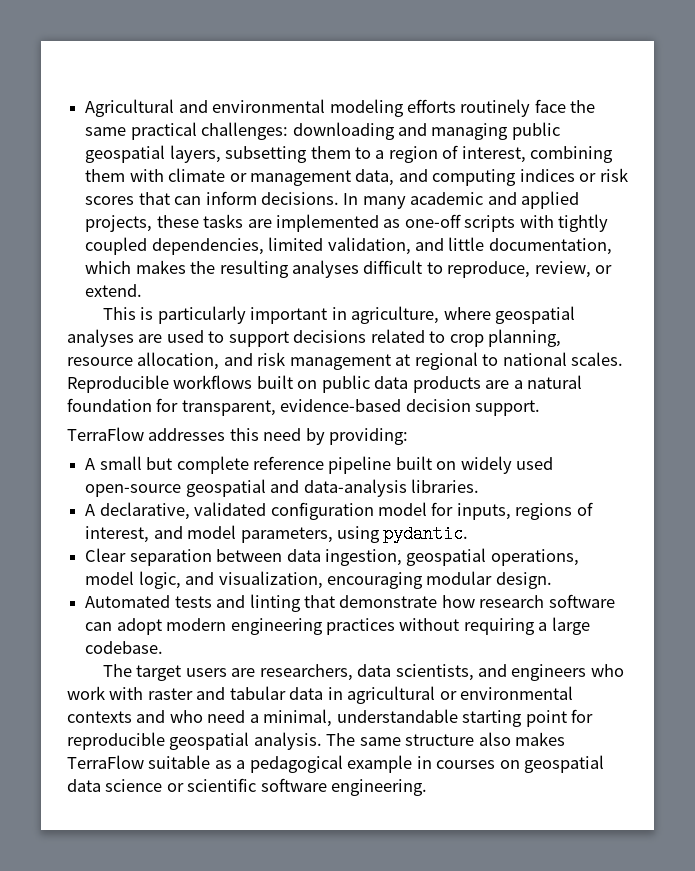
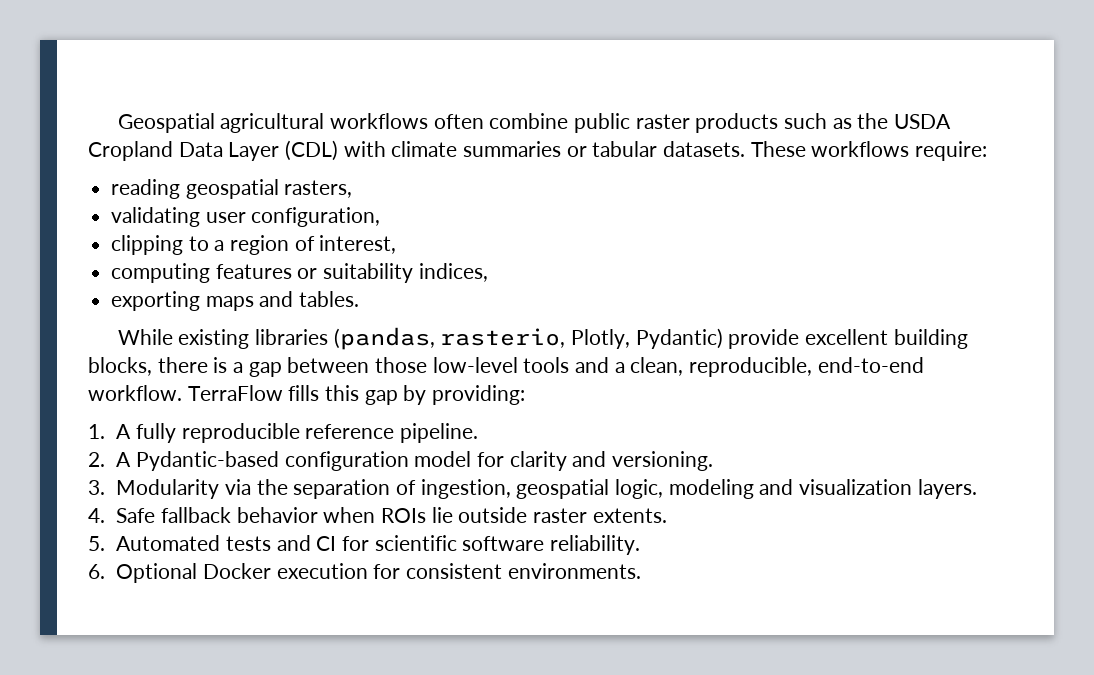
- Agricultural and environmental modeling efforts routinely face the same practical challenges: downloading and managing public geospatial layers, subsetting them to a region of interest, combining them with climate or management data, and computing indices or risk scores that can inform decisions. In many academic and applied projects, these tasks are implemented as one-off scripts with tightly coupled dependencies, limited validation, and little documentation, which makes the resulting analyses difficult to reproduce, review, or extend.
- This is particularly important in agriculture, where geospatial analyses are used to support decisions related to crop planning, resource allocation, and risk management at regional to national scales. Reproducible workflows built on public data products are a natural foundation for transparent, evidence-based decision support.
- TerraFlow addresses this need by providing:
- A small but complete reference pipeline built on widely used open-source geospatial and data-analysis libraries.
- A declarative, validated configuration model for inputs, regions of interest, and model parameters, using pydantic.
- Clear separation between data ingestion, geospatial operations, model logic, and visualization, encouraging modular design.
- Automated tests and linting that demonstrate how research software can adopt modern engineering practices without requiring a large codebase.
- The target users are researchers, data scientists, and engineers who work with raster and tabular data in agricultural or environmental contexts and who need a minimal, understandable starting point for reproducible geospatial analysis. The same structure also makes TerraFlow suitable as a pedagogical example in courses on geospatial data science or scientific software engineering.
+ Geospatial agricultural workflows often combine public raster products such as the USDA Cropland Data Layer (CDL) with climate summaries or tabular datasets. These workflows require:
+ reading geospatial rasters,
+ validating user configuration,
+ clipping to a region of interest,
+ computing features or suitability indices,
+ exporting maps and tables.
+ While existing libraries (pandas, rasterio, Plotly, Pydantic) provide excellent building blocks, there is a gap between those low-level tools and a clean, reproducible, end-to-end workflow. TerraFlow fills this gap by providing:
+ 1. A fully reproducible reference pipeline.
+ 2. A Pydantic-based configuration model for clarity and versioning.
+ 3. Modularity via the separation of ingestion, geospatial logic, modeling and visualization layers.
+ 4. Safe fallback behavior when ROIs lie outside raster extents.
+ 5. Automated tests and CI for scientific software reliability.
+ 6. Optional Docker execution for consistent environments.

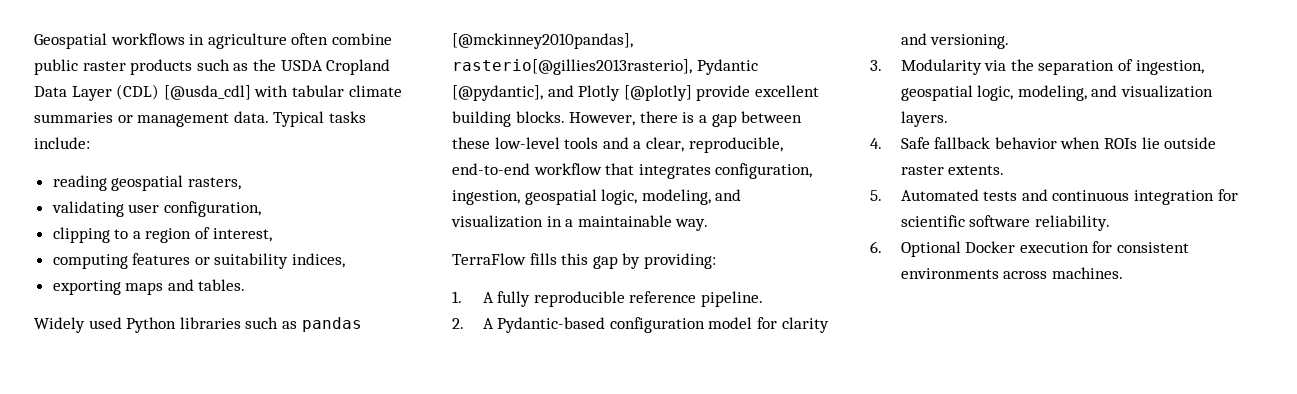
- Geospatial agricultural workflows often combine public raster products such as the USDA Cropland Data Layer (CDL) with climate summaries or tabular datasets. These workflows require:
+ Geospatial workflows in agriculture often combine public raster products such as the USDA Cropland Data Layer (CDL) [@usda_cdl] with tabular climate summaries or management data. Typical tasks include:
- While existing libraries (pandas, rasterio, Plotly, Pydantic) provide excellent building blocks, there is a gap between those low-level tools and a clean, reproducible, end-to-end workflow. TerraFlow fills this gap by providing:
+ Widely used Python libraries such as pandas [@mckinney2010pandas], rasterio[@gillies2013rasterio], Pydantic [@pydantic], and Plotly [@plotly] provide excellent building blocks. However, there is a gap between these low-level tools and a clear, reproducible, end-to-end workflow that integrates configuration, ingestion, geospatial logic, modeling, and visualization in a maintainable way.
+ TerraFlow fills this gap by providing:
- 3. Modularity via the separation of ingestion, geospatial logic, modeling and visualization layers.
+ 3. Modularity via the separation of ingestion, geospatial logic, modeling, and visualization layers.
- 5. Automated tests and CI for scientific software reliability.
+ 5. Automated tests and continuous integration for scientific software reliability.
- 6. Optional Docker execution for consistent environments.
+ 6. Optional Docker execution for consistent environments across machines.

